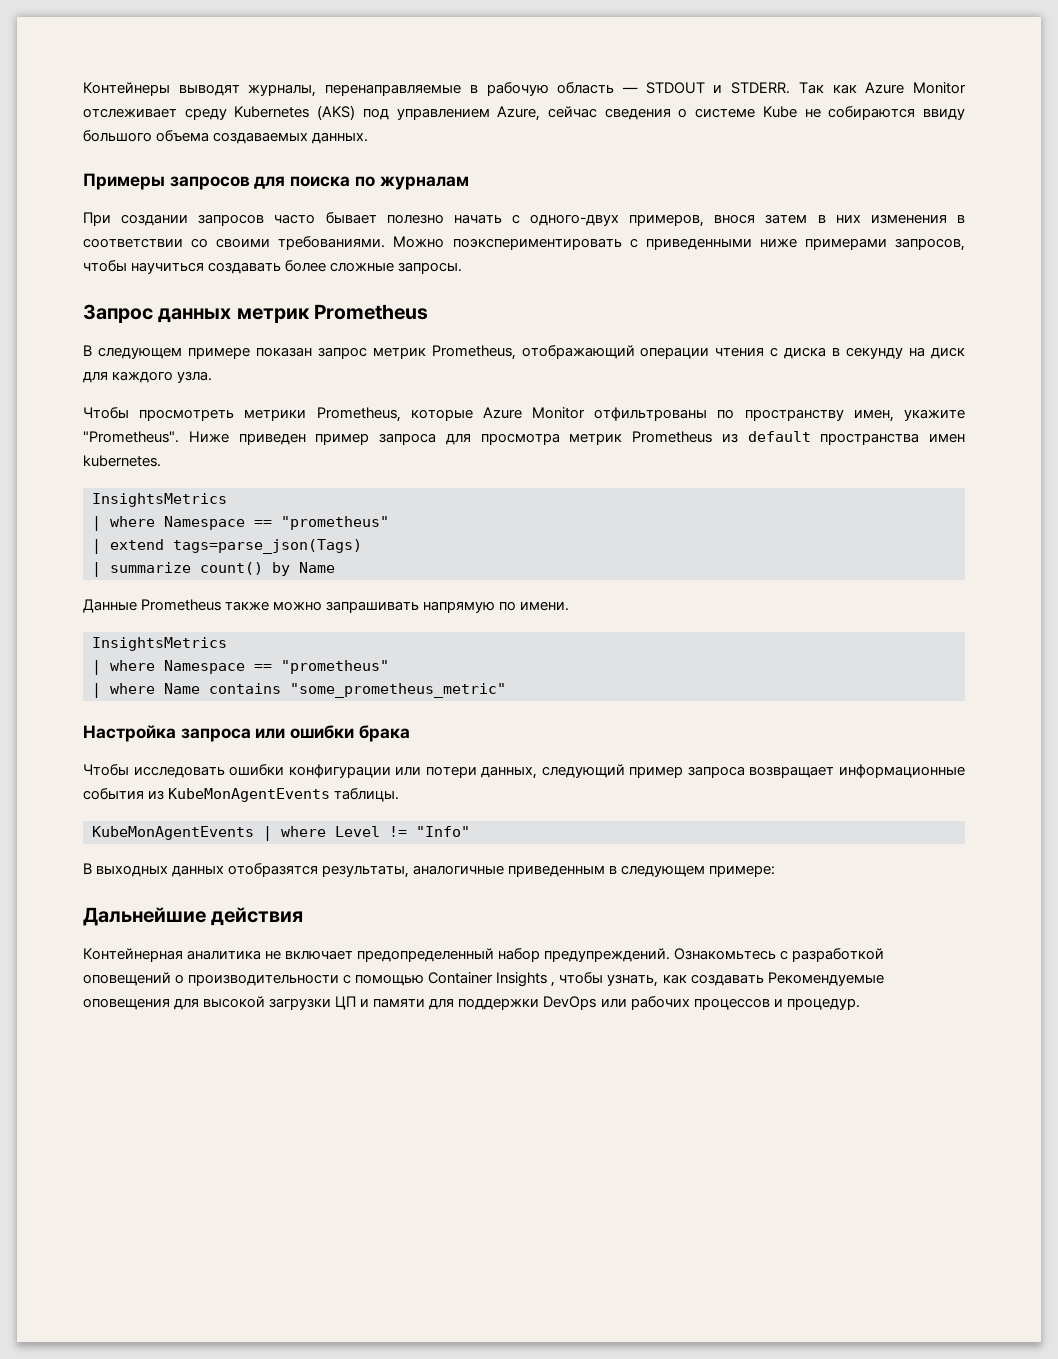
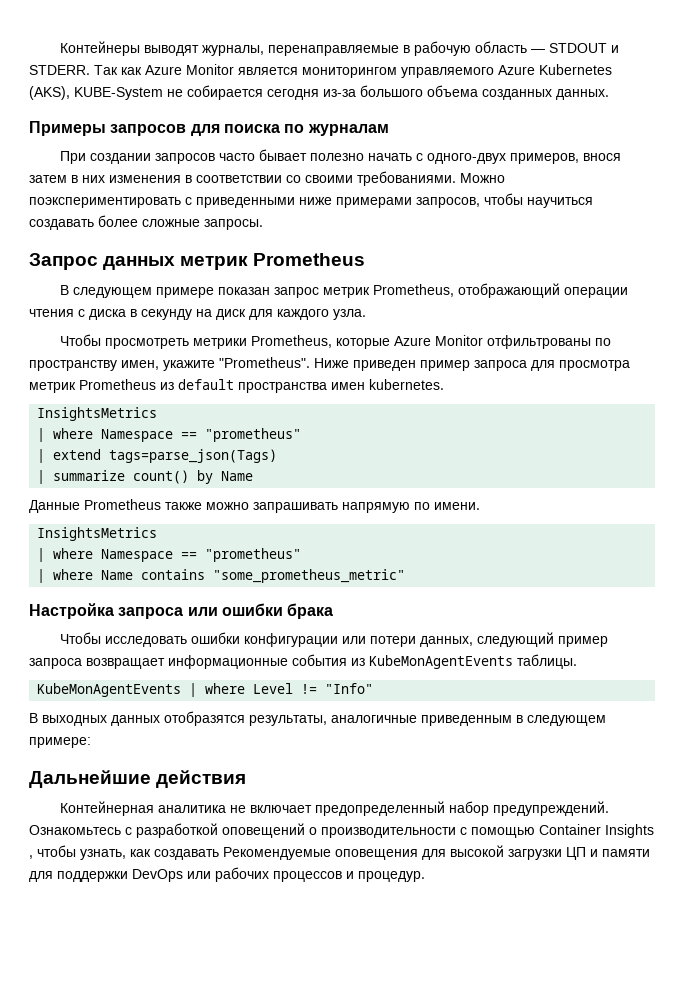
- Так как Azure Monitor отслеживает среду Kubernetes (AKS) под управлением Azure, сейчас сведения о системе Kube не собираются ввиду большого объема создаваемых данных.
+ Так как Azure Monitor является мониторингом управляемого Azure Kubernetes (AKS), KUBE-System не собирается сегодня из-за большого объема созданных данных.

